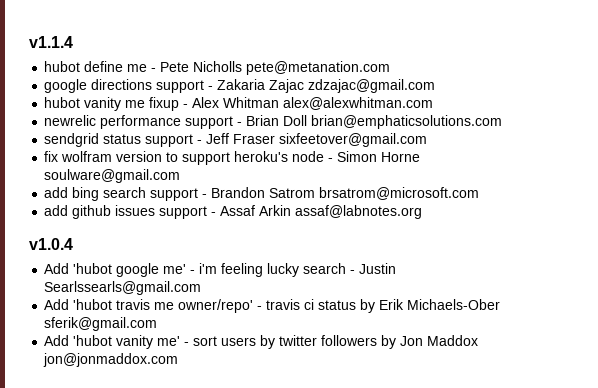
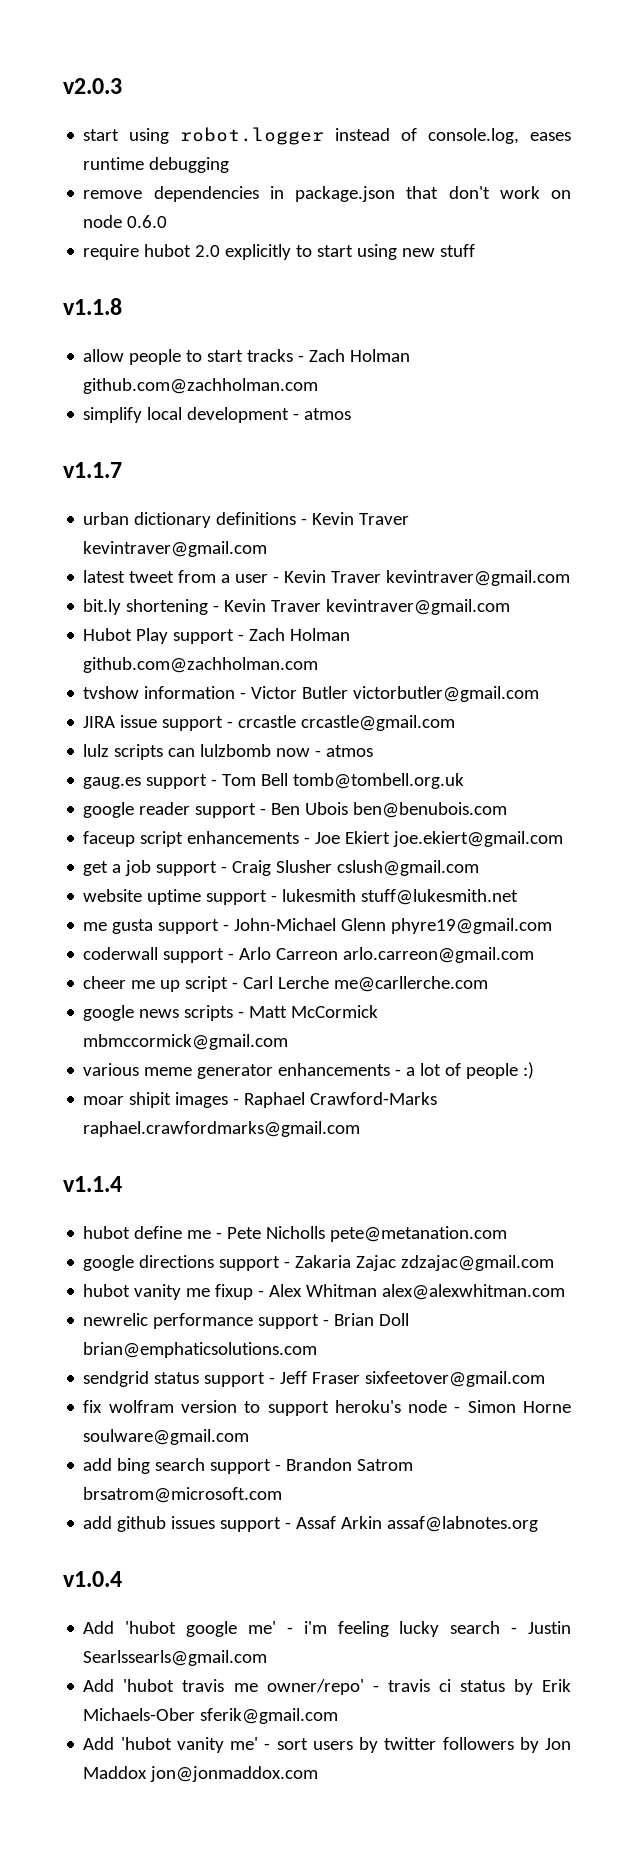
+ v2.0.3
+ start using robot.logger instead of console.log, eases runtime debugging
+ remove dependencies in package.json that don't work on node 0.6.0
+ require hubot 2.0 explicitly to start using new stuff
+ v1.1.8
+ allow people to start tracks - Zach Holman github.com@zachholman.com
+ simplify local development - atmos
+ v1.1.7
+ urban dictionary definitions - Kevin Traver kevintraver@gmail.com
+ latest tweet from a user - Kevin Traver kevintraver@gmail.com
+ bit.ly shortening - Kevin Traver kevintraver@gmail.com
+ Hubot Play support - Zach Holman github.com@zachholman.com
+ tvshow information - Victor Butler victorbutler@gmail.com
+ JIRA issue support - crcastle crcastle@gmail.com
+ lulz scripts can lulzbomb now - atmos
+ gaug.es support - Tom Bell tomb@tombell.org.uk
+ google reader support - Ben Ubois ben@benubois.com
+ faceup script enhancements - Joe Ekiert joe.ekiert@gmail.com
+ get a job support - Craig Slusher cslush@gmail.com
+ website uptime support - lukesmith stuff@lukesmith.net
+ me gusta support - John-Michael Glenn phyre19@gmail.com
+ coderwall support - Arlo Carreon arlo.carreon@gmail.com
+ cheer me up script - Carl Lerche me@carllerche.com
+ google news scripts - Matt McCormick mbmccormick@gmail.com
+ various meme generator enhancements - a lot of people :)
+ moar shipit images - Raphael Crawford-Marks raphael.crawfordmarks@gmail.com

